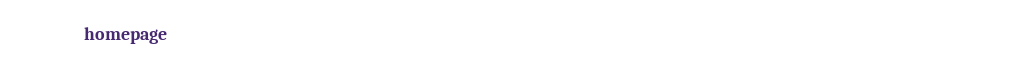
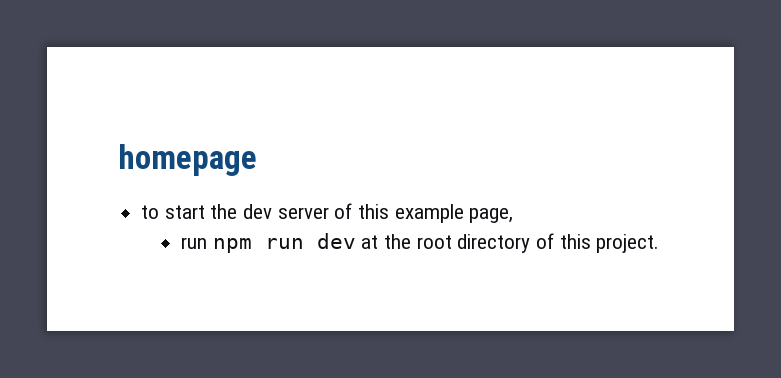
+ to start the dev server of this example page,
+ run npm run dev at the root directory of this project.

